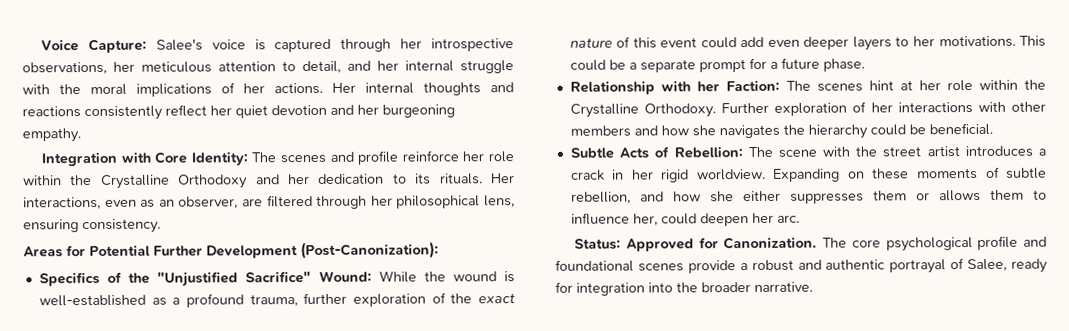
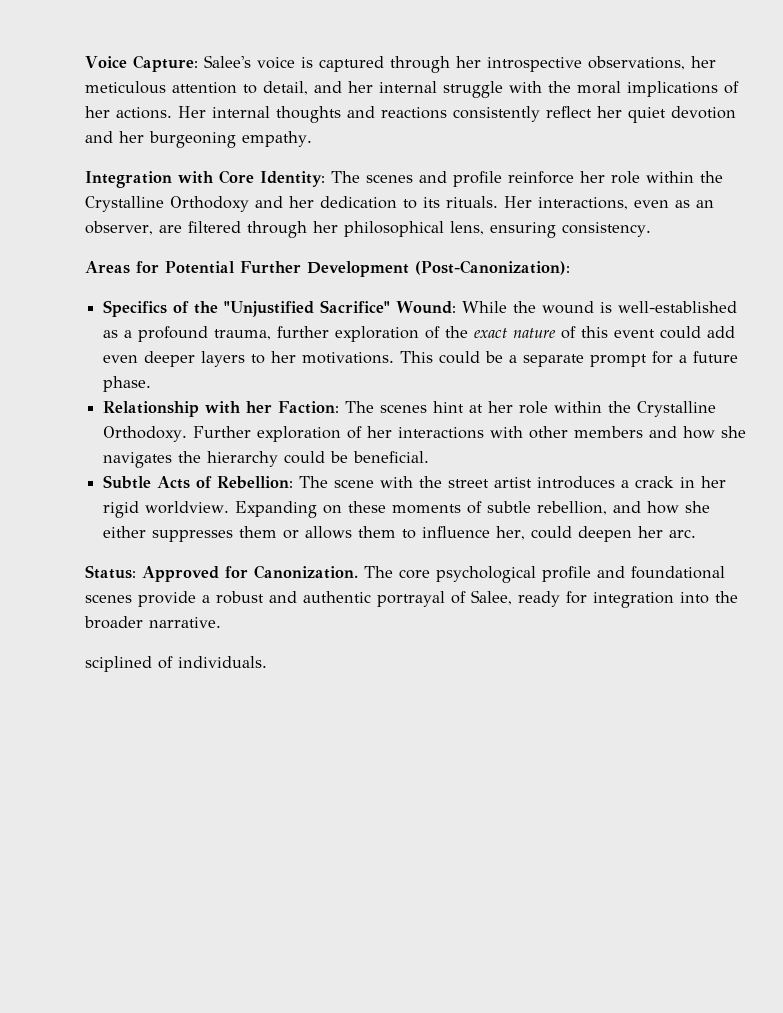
+ sciplined of individuals.

